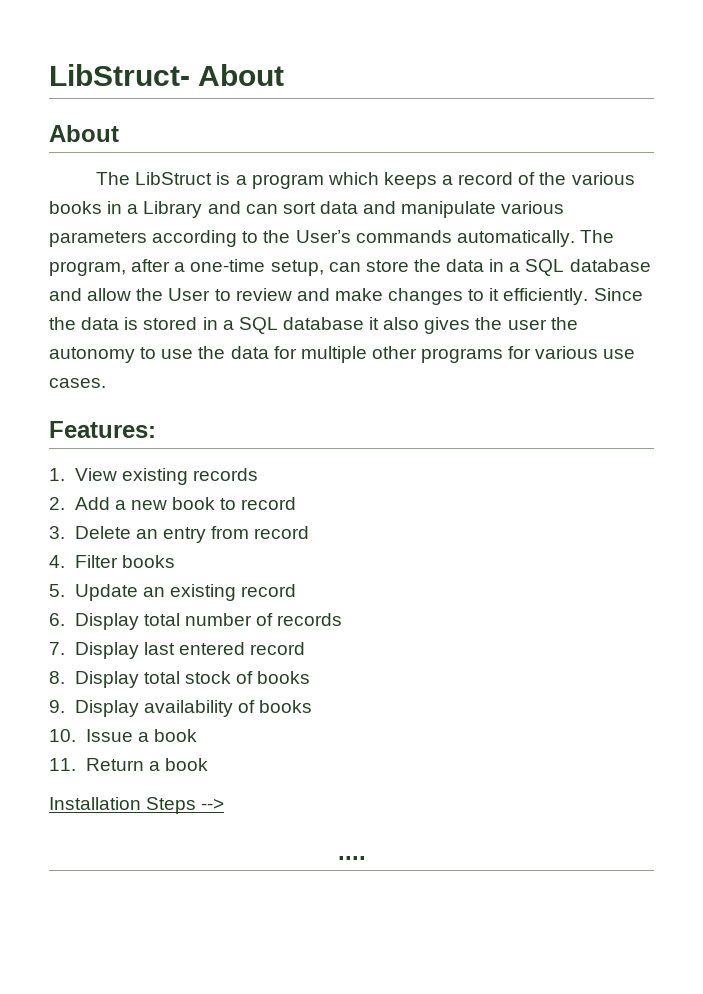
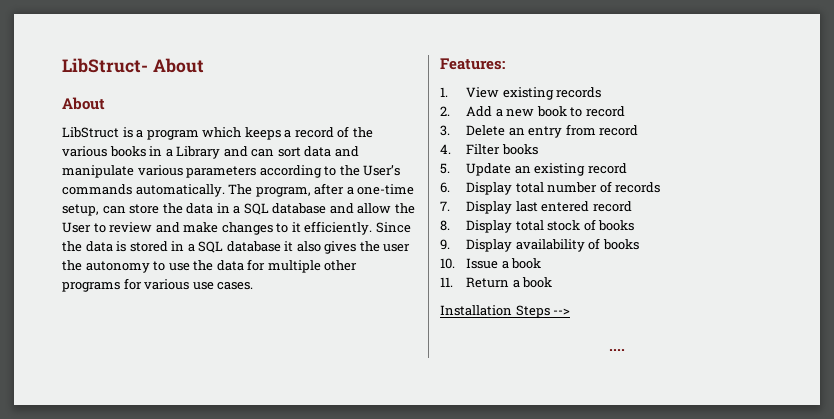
- The LibStruct is a program which keeps a record of the various books in a Library and can sort data and manipulate various parameters according to the User’s commands automatically.
+ LibStruct is a program which keeps a record of the various books in a Library and can sort data and manipulate various parameters according to the User’s commands automatically.

